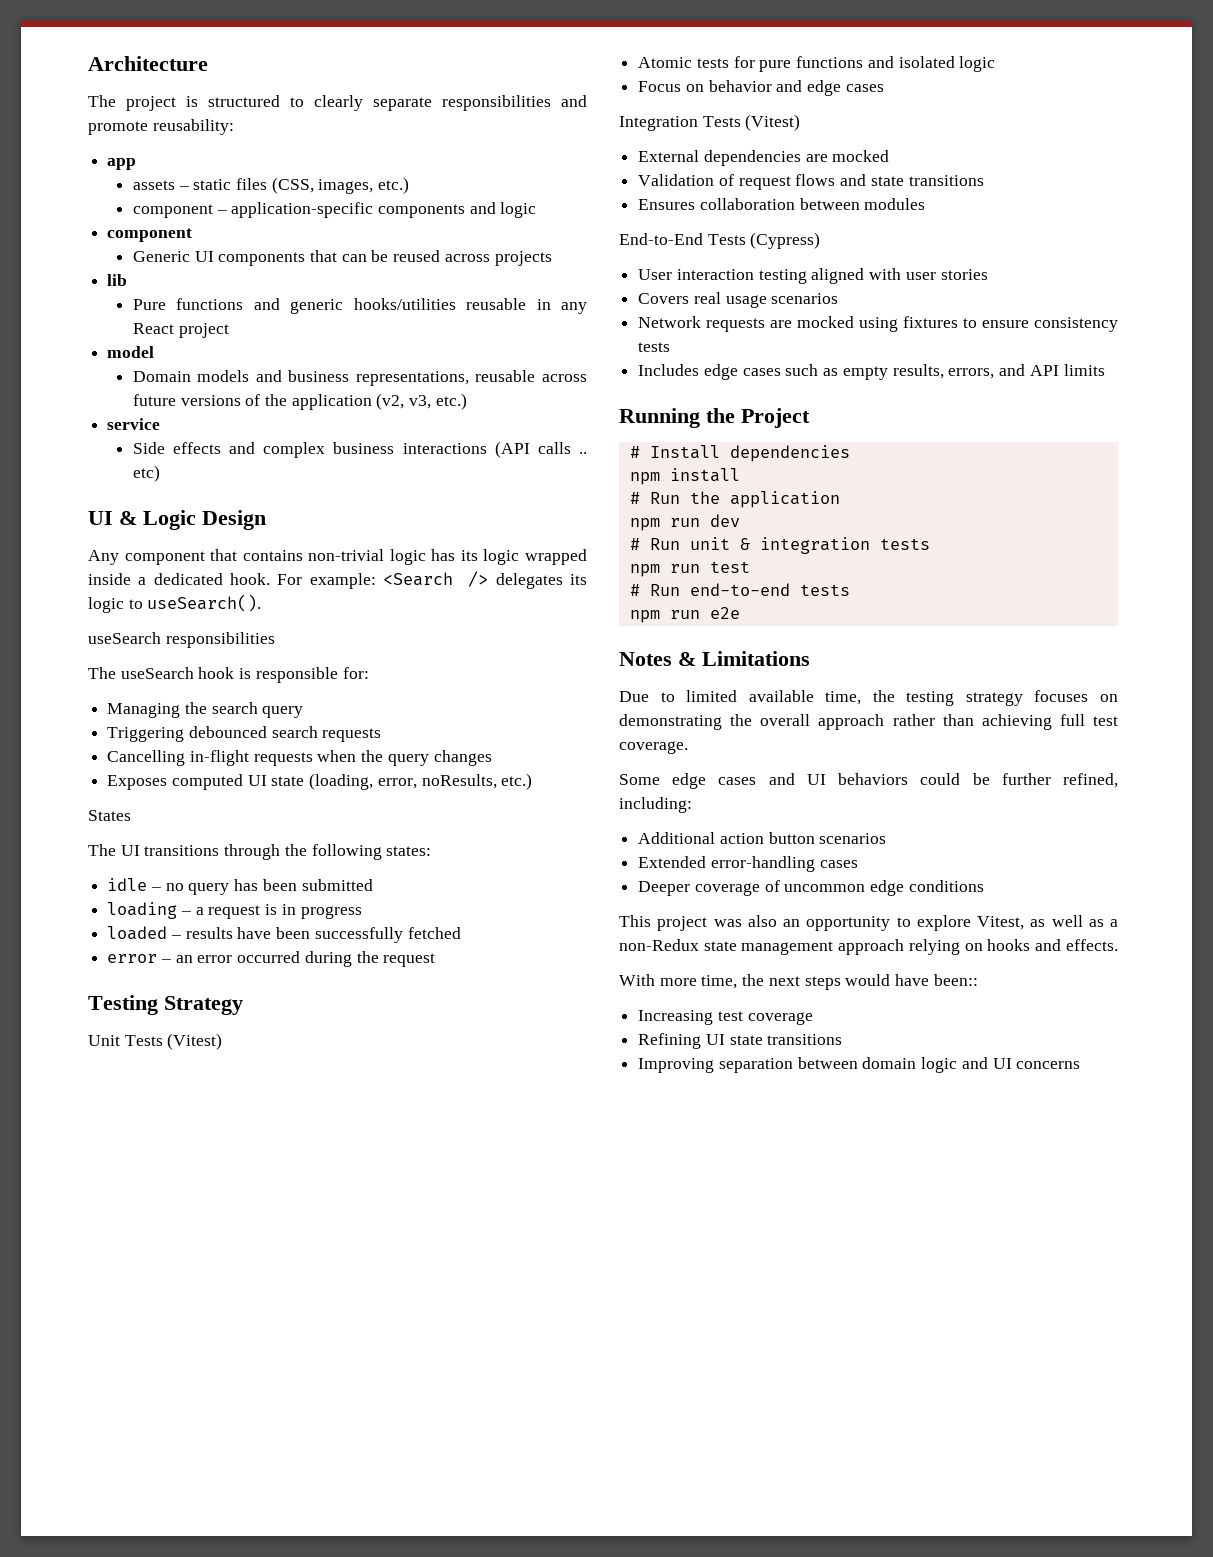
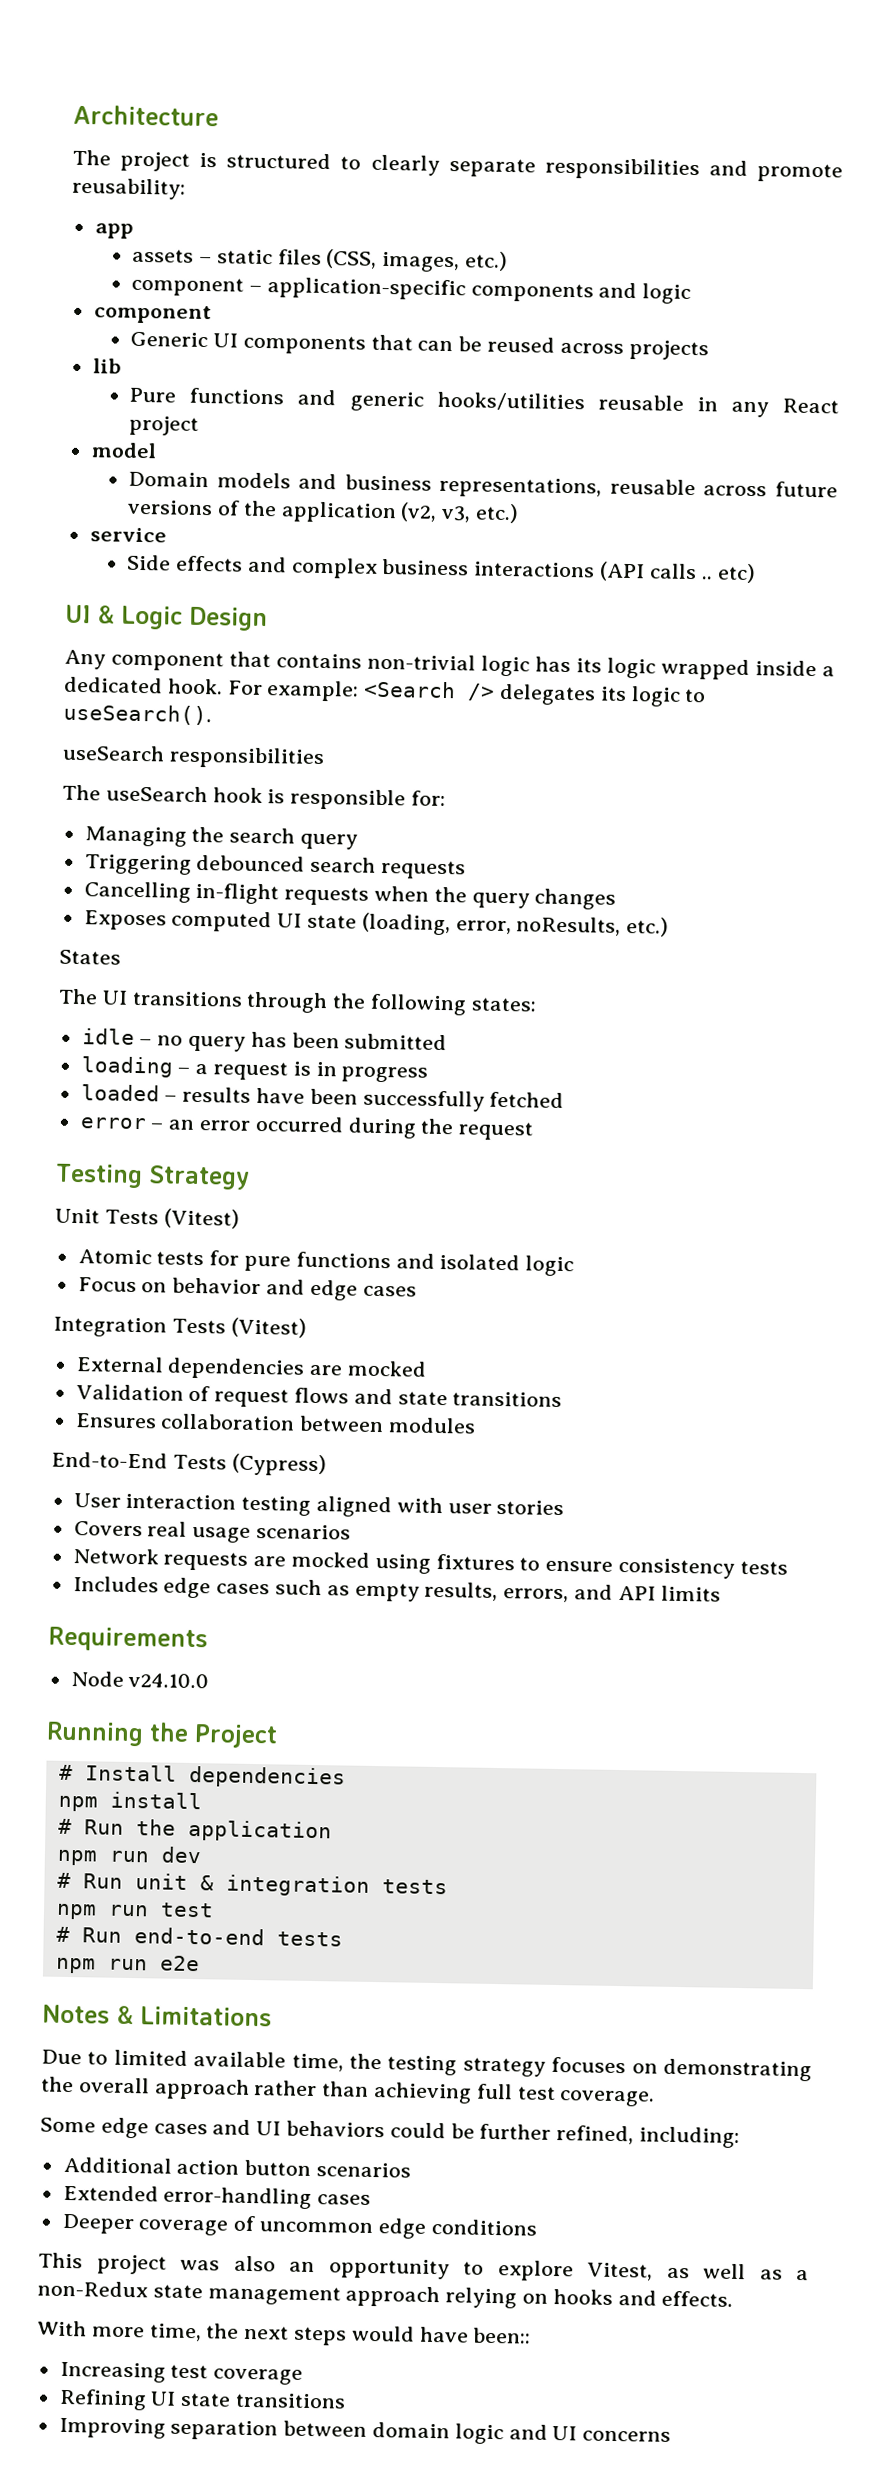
+ Requirements
+ Node v24.10.0

